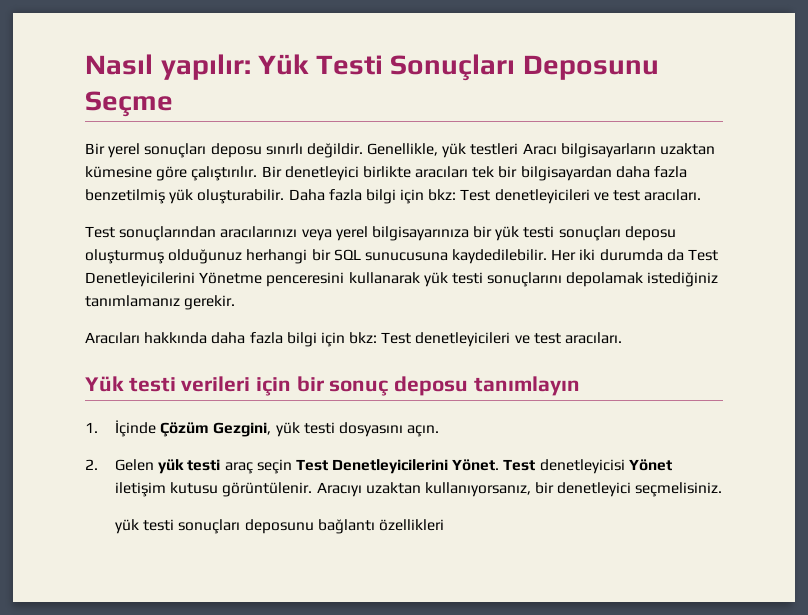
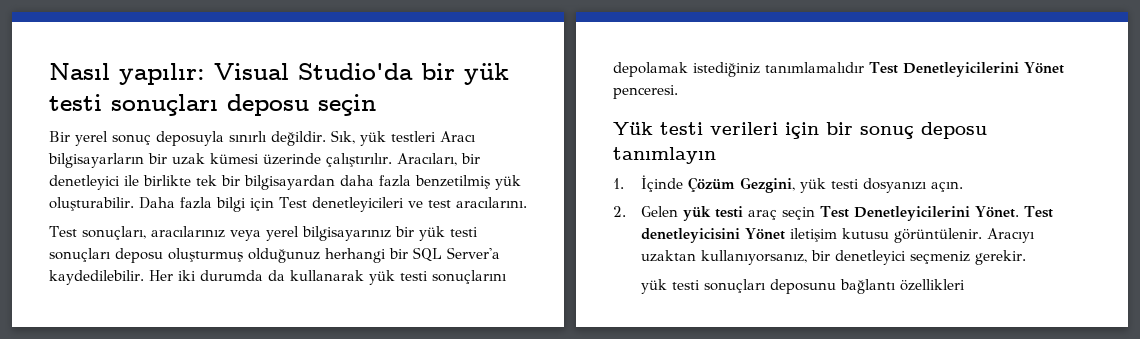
- Nasıl yapılır: Yük Testi Sonuçları Deposunu Seçme
+ Nasıl yapılır: Visual Studio'da bir yük testi sonuçları deposu seçin
- Bir yerel sonuçları deposu sınırlı değildir.
+ Bir yerel sonuç deposuyla sınırlı değildir.
- Genellikle, yük testleri Aracı bilgisayarların uzaktan kümesine göre çalıştırılır. Bir denetleyici birlikte aracıları tek bir bilgisayardan daha fazla benzetilmiş yük oluşturabilir.
+ Sık, yük testleri Aracı bilgisayarların bir uzak kümesi üzerinde çalıştırılır. Aracıları, bir denetleyici ile birlikte tek bir bilgisayardan daha fazla benzetilmiş yük oluşturabilir.
- Daha fazla bilgi için bkz: Test denetleyicileri ve test aracıları.
- Test sonuçlarından aracılarınızı veya yerel bilgisayarınıza bir yük testi sonuçları deposu oluşturmuş olduğunuz herhangi bir SQL sunucusuna kaydedilebilir.
+ Daha fazla bilgi için Test denetleyicileri ve test aracılarını.
+ Test sonuçları, aracılarınız veya yerel bilgisayarınız bir yük testi sonuçları deposu oluşturmuş olduğunuz herhangi bir SQL Server'a kaydedilebilir.
- Her iki durumda da Test Denetleyicilerini Yönetme penceresini kullanarak yük testi sonuçlarını depolamak istediğiniz tanımlamanız gerekir.
- Aracıları hakkında daha fazla bilgi için bkz: Test denetleyicileri ve test aracıları.
+ Her iki durumda da kullanarak yük testi sonuçlarını depolamak istediğiniz tanımlamalıdır Test Denetleyicilerini Yönet penceresi.
- 1. İçinde Çözüm Gezgini, yük testi dosyasını açın.
+ 1. İçinde Çözüm Gezgini, yük testi dosyanızı açın.
- Test denetleyicisi Yönet iletişim kutusu görüntülenir.
+ Test denetleyicisini Yönet iletişim kutusu görüntülenir.
- Aracıyı uzaktan kullanıyorsanız, bir denetleyici seçmelisiniz.
+ Aracıyı uzaktan kullanıyorsanız, bir denetleyici seçmeniz gerekir.

